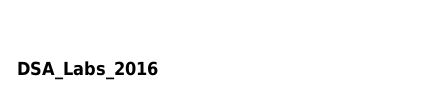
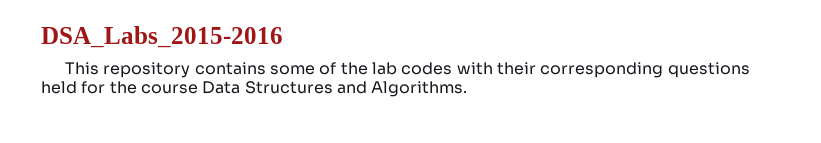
- DSA_Labs_2016
+ DSA_Labs_2015-2016
+ This repository contains some of the lab codes with their corresponding questions held for the course Data Structures and Algorithms.

